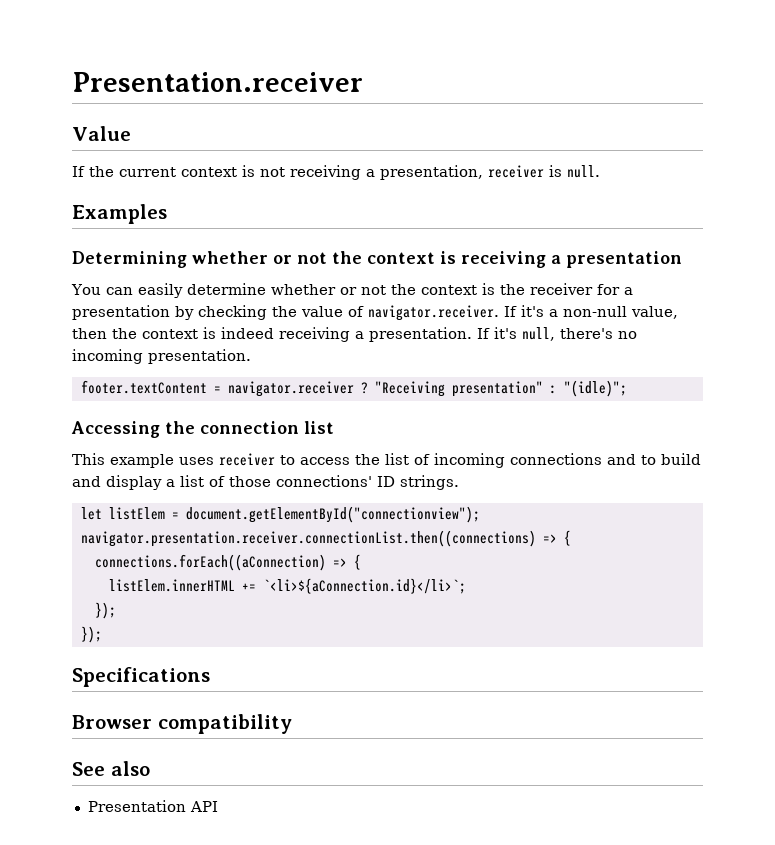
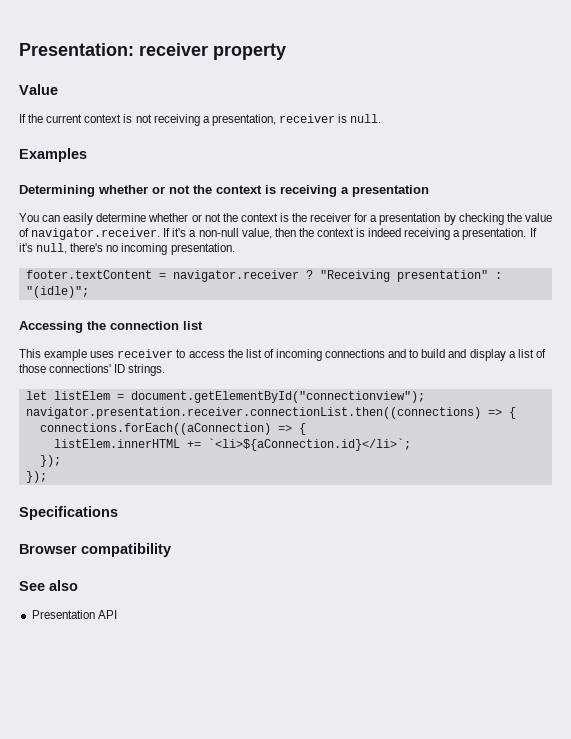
- Presentation.receiver
+ Presentation: receiver property

